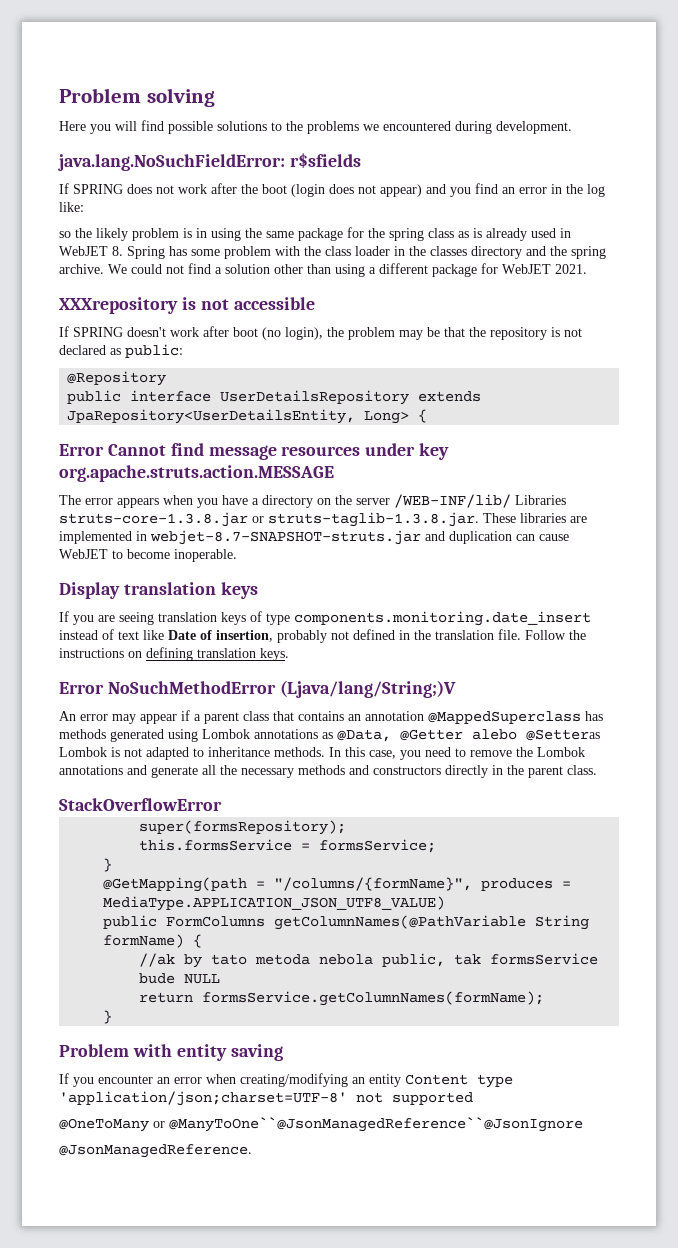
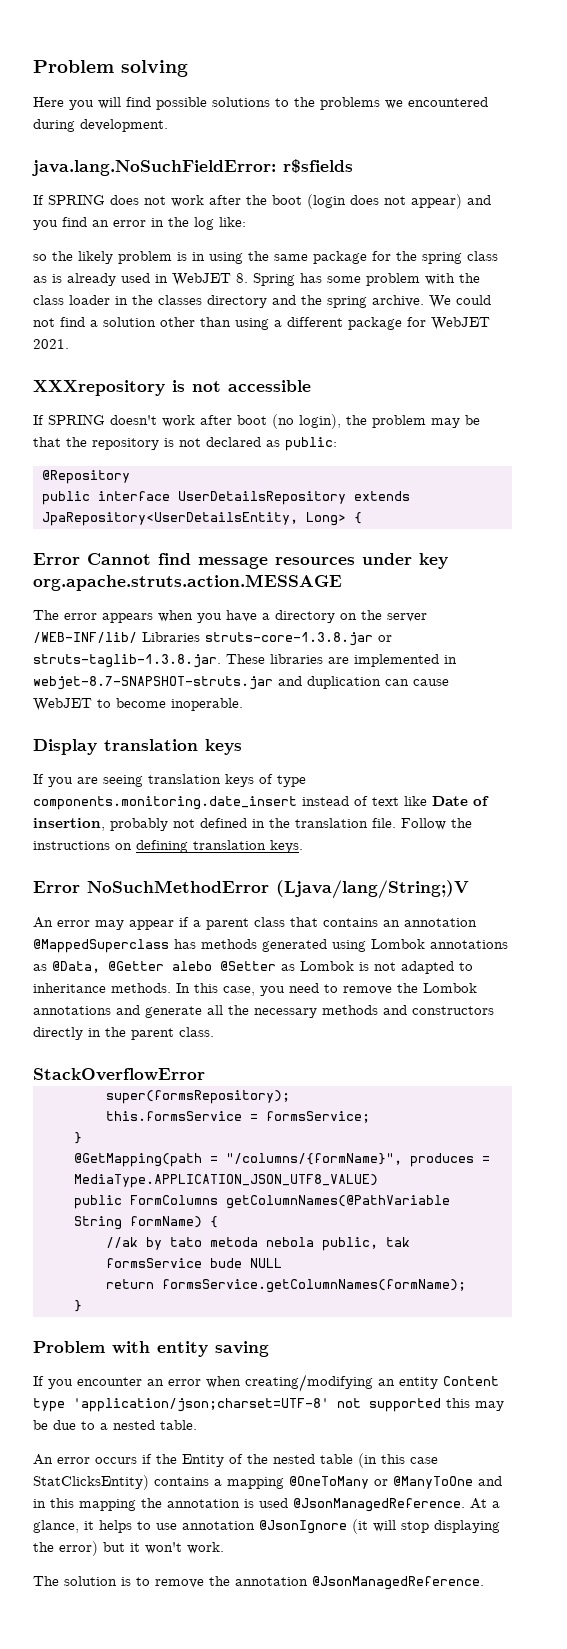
- An error may appear if a parent class that contains an annotation @MappedSuperclass has methods generated using Lombok annotations as @Data, @Getter alebo @Setteras Lombok is not adapted to inheritance methods.
+ An error may appear if a parent class that contains an annotation @MappedSuperclass has methods generated using Lombok annotations as @Data, @Getter alebo @Setter as Lombok is not adapted to inheritance methods.
- If you encounter an error when creating/modifying an entity Content type 'application/json;charset=UTF-8' not supported
- @OneToMany or @ManyToOne``@JsonManagedReference``@JsonIgnore
- @JsonManagedReference.
+ If you encounter an error when creating/modifying an entity Content type 'application/json;charset=UTF-8' not supported this may be due to a nested table.
+ An error occurs if the Entity of the nested table (in this case StatClicksEntity) contains a mapping @OneToMany or @ManyToOne and in this mapping the annotation is used @JsonManagedReference. At a glance, it helps to use annotation @JsonIgnore (it will stop displaying the error) but it won't work.
+ The solution is to remove the annotation @JsonManagedReference.

